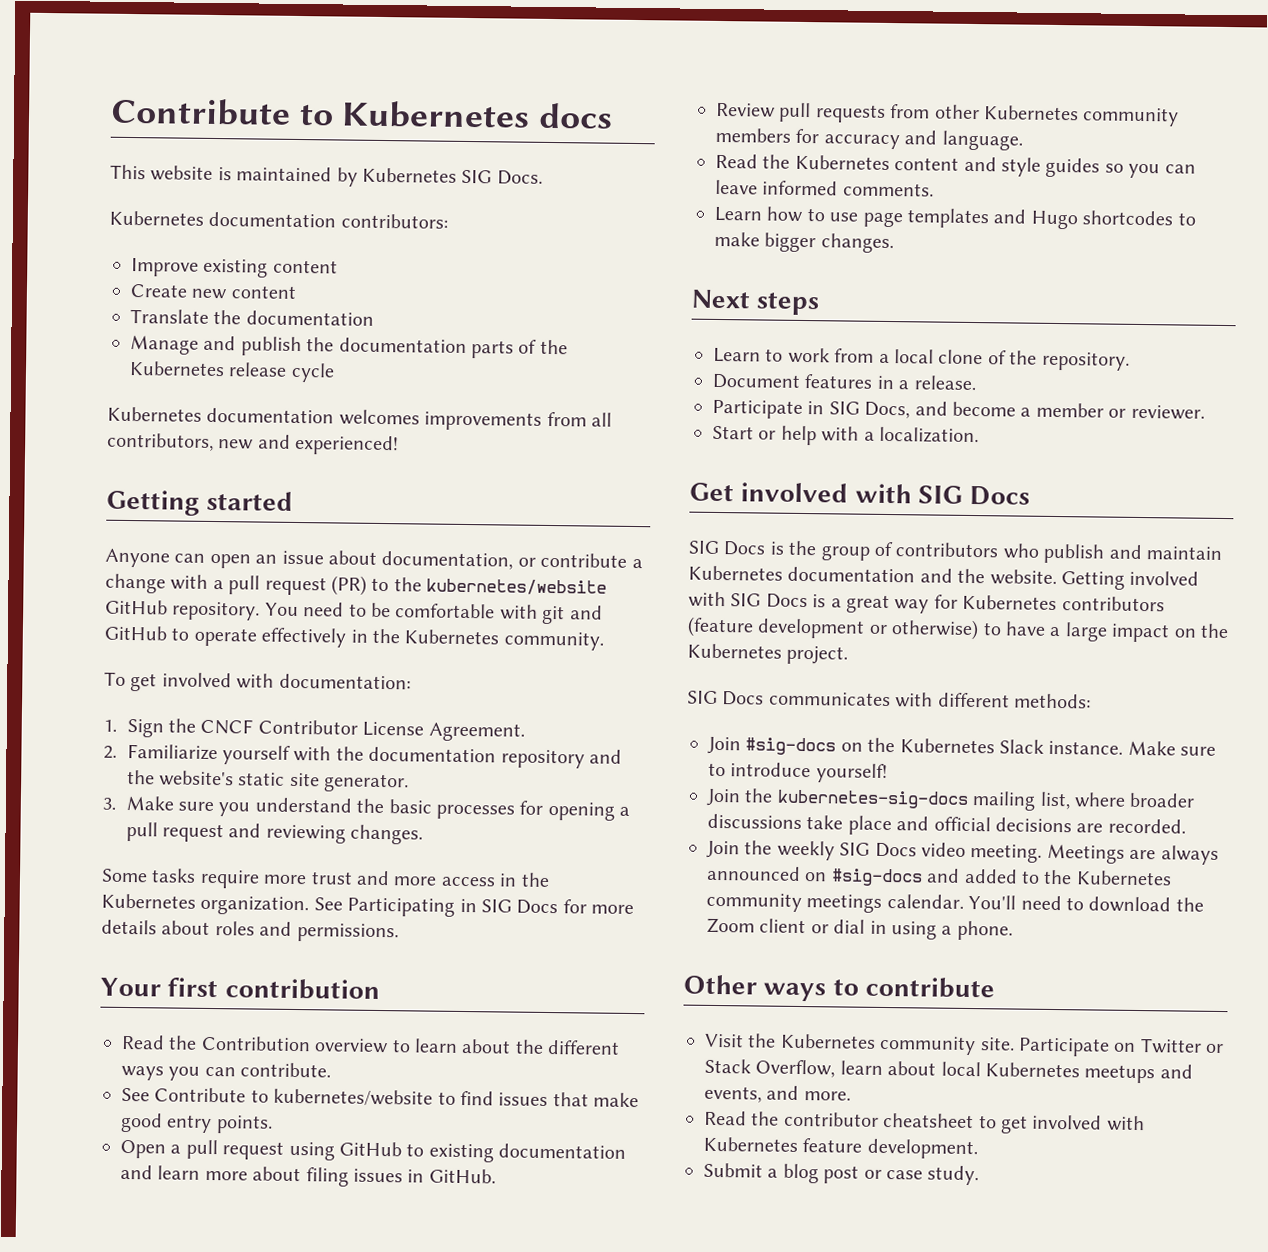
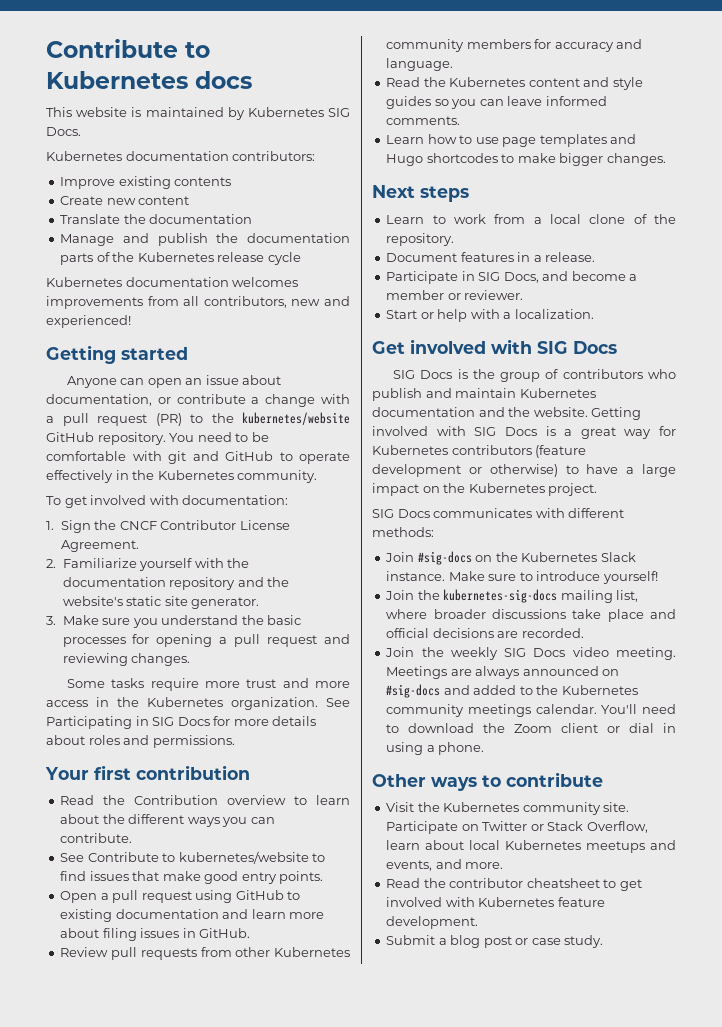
- Improve existing content
+ Improve existing contents

